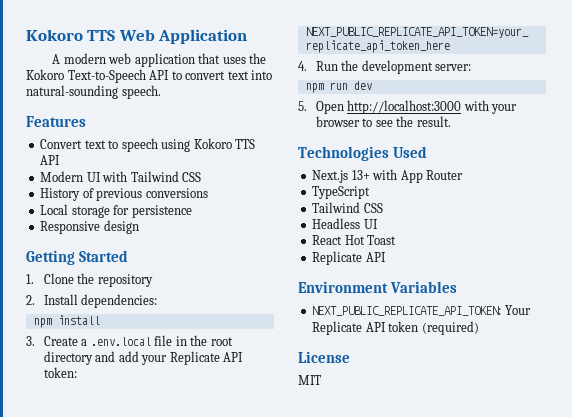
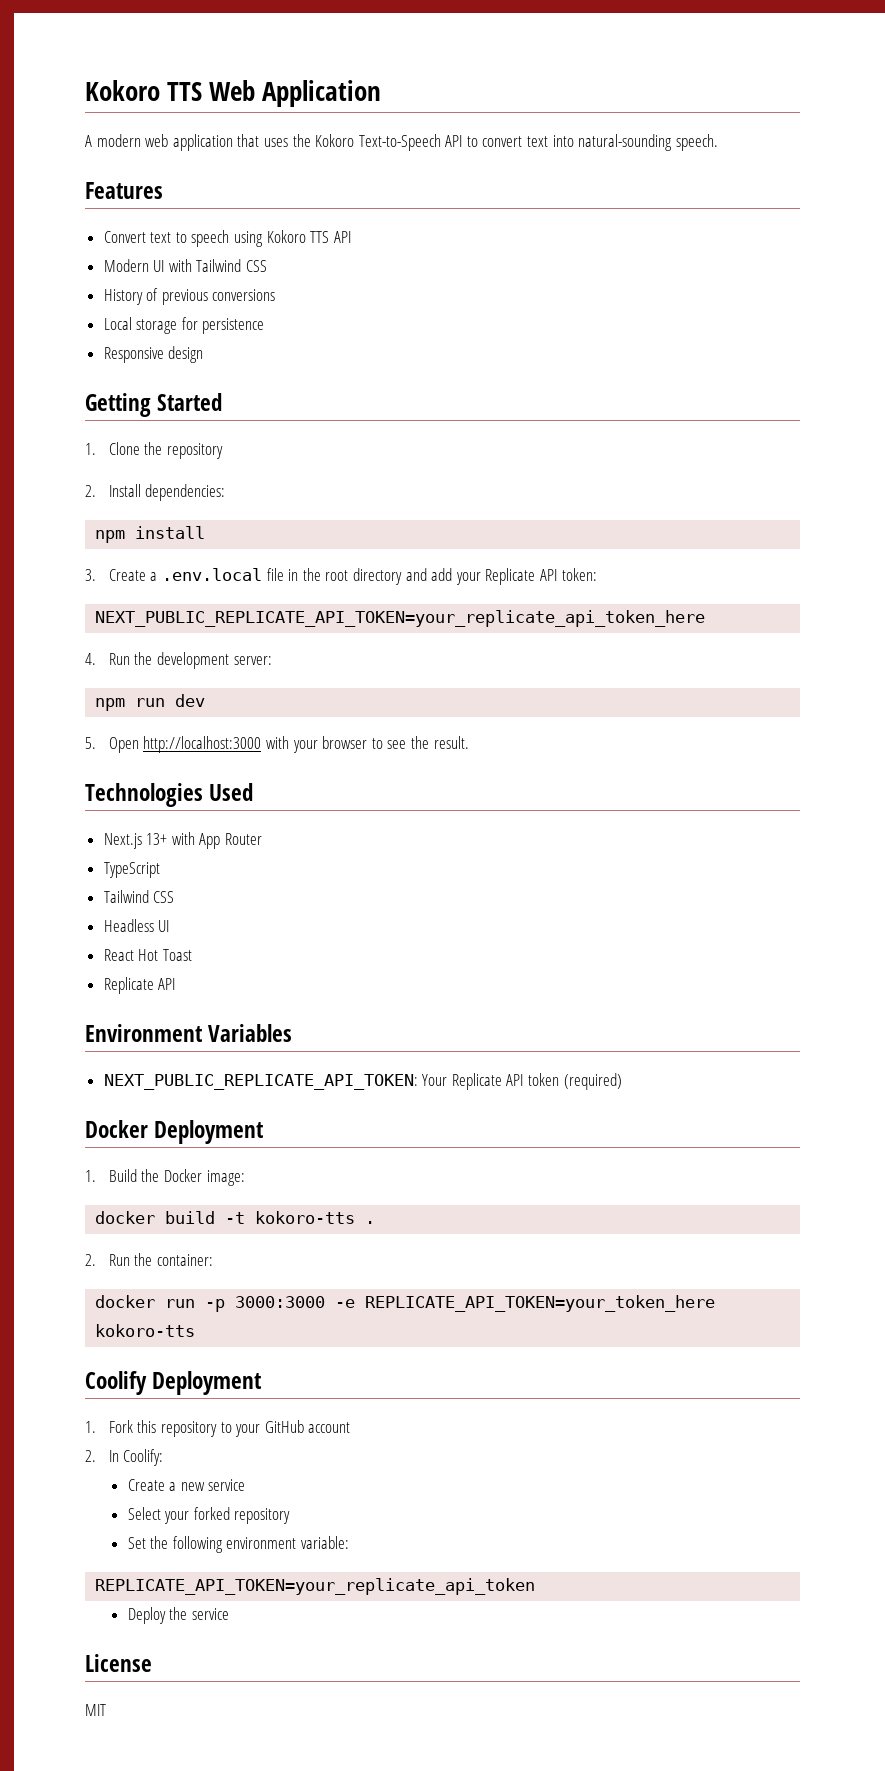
+ Docker Deployment
+ 1. Build the Docker image:
+ docker build -t kokoro-tts .
+ 2. Run the container:
+ docker run -p 3000:3000 -e REPLICATE_API_TOKEN=your_token_here kokoro-tts
+ Coolify Deployment
+ 1. Fork this repository to your GitHub account
+ 2. In Coolify:
+ Create a new service
+ Select your forked repository
+ Set the following environment variable:
+ REPLICATE_API_TOKEN=your_replicate_api_token
+ Deploy the service

